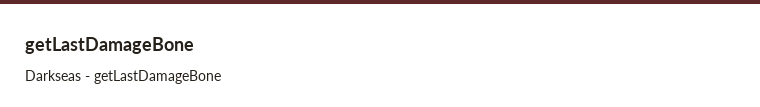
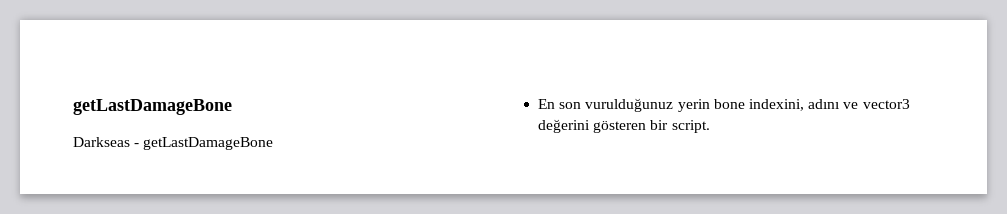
+ En son vurulduğunuz yerin bone indexini, adını ve vector3 değerini gösteren bir script.

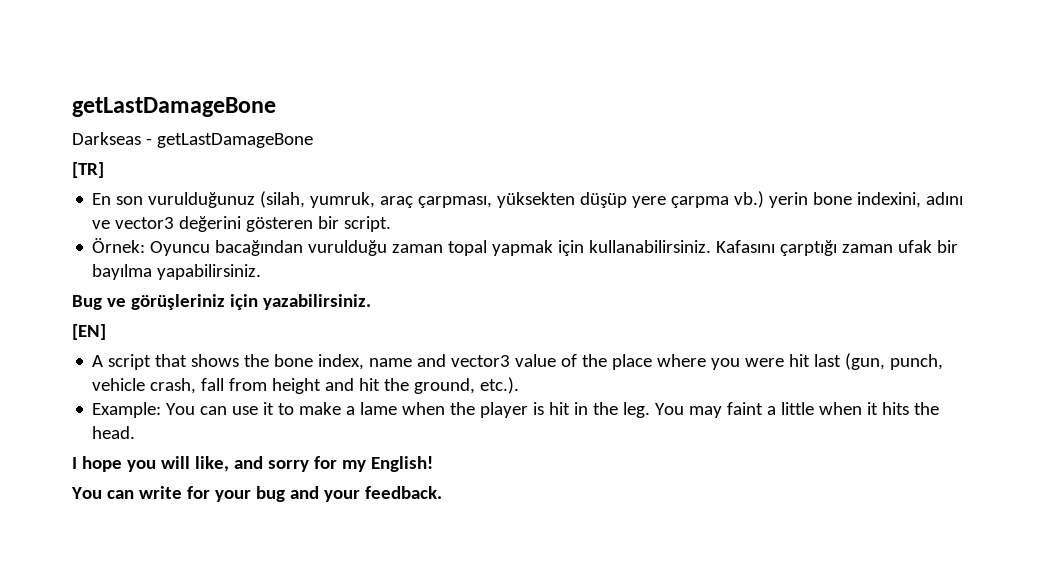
+ [TR]
- En son vurulduğunuz yerin bone indexini, adını ve vector3 değerini gösteren bir script.
+ En son vurulduğunuz (silah, yumruk, araç çarpması, yüksekten düşüp yere çarpma vb.) yerin bone indexini, adını ve vector3 değerini gösteren bir script.
+ Örnek: Oyuncu bacağından vurulduğu zaman topal yapmak için kullanabilirsiniz. Kafasını çarptığı zaman ufak bir bayılma yapabilirsiniz.
+ Bug ve görüşleriniz için yazabilirsiniz.
+ [EN]
+ A script that shows the bone index, name and vector3 value of the place where you were hit last (gun, punch, vehicle crash, fall from height and hit the ground, etc.).
+ Example: You can use it to make a lame when the player is hit in the leg. You may faint a little when it hits the head.
+ I hope you will like, and sorry for my English!
+ You can write for your bug and your feedback.

